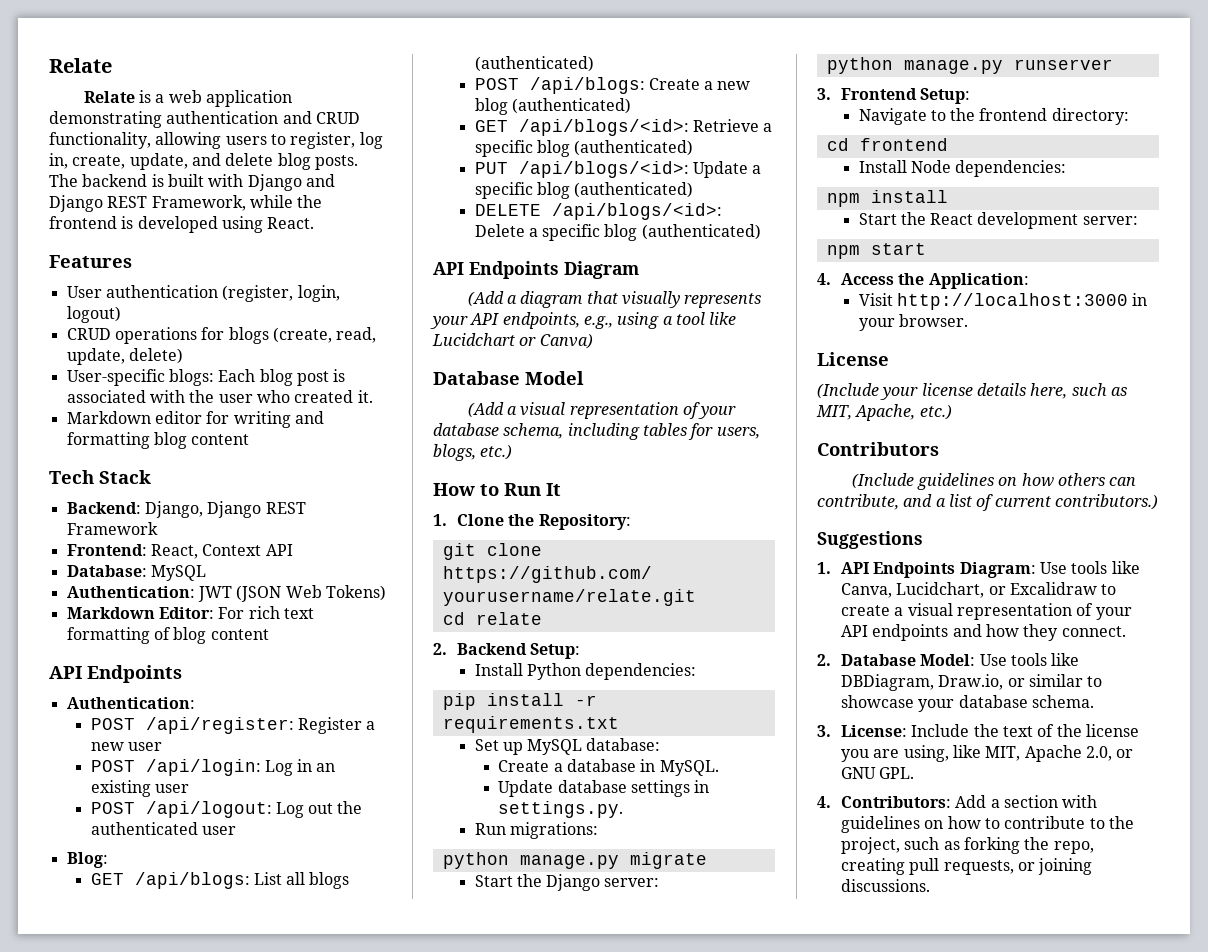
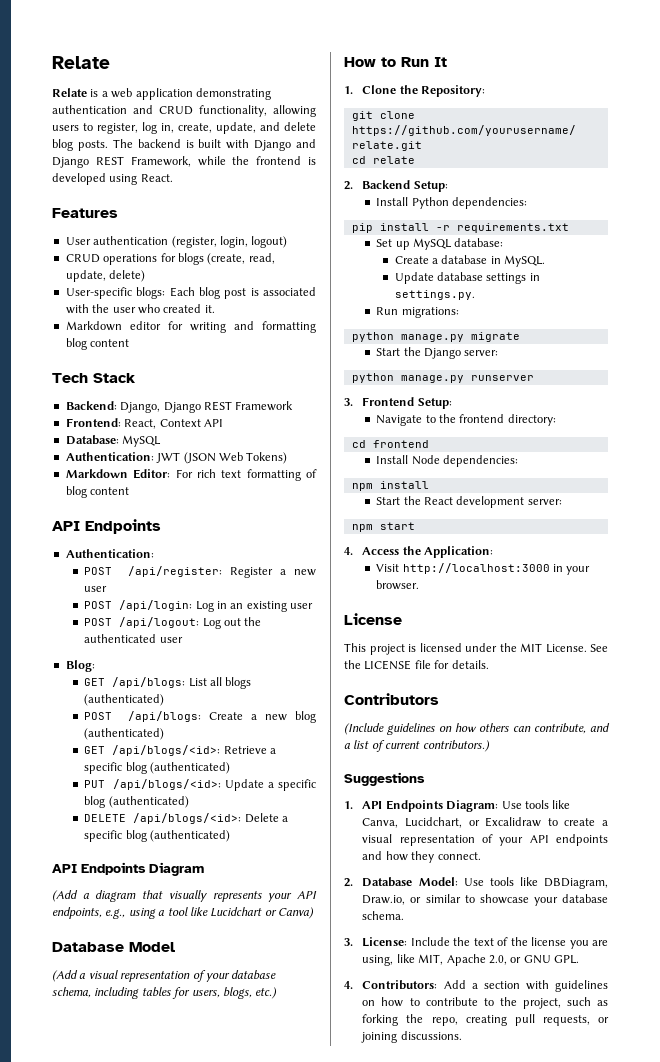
- (Include your license details here, such as MIT, Apache, etc.)
+ This project is licensed under the MIT License. See the LICENSE file for details.

